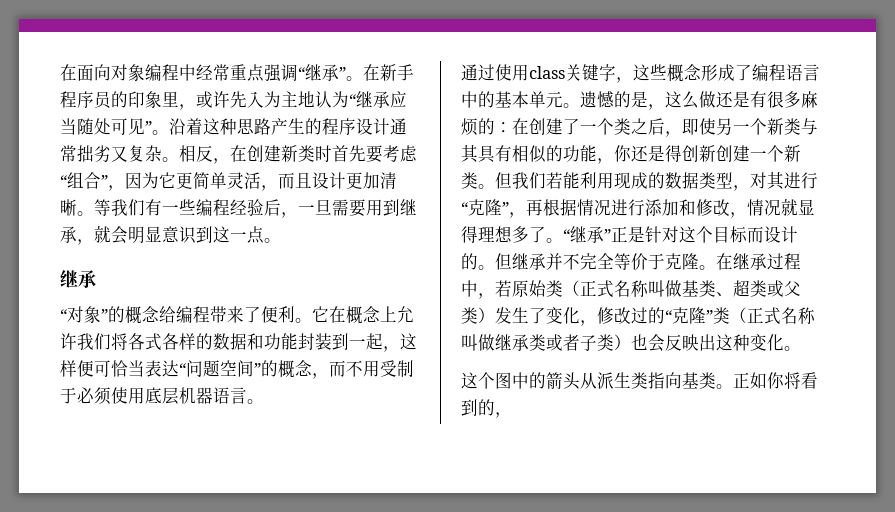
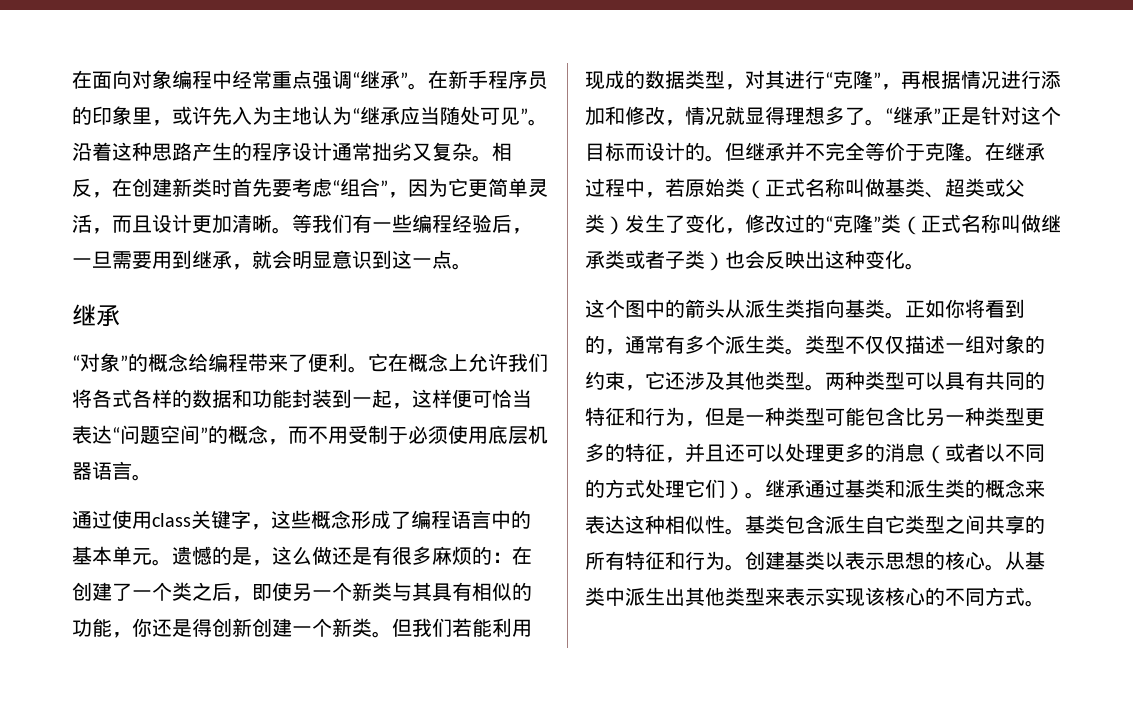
- 正如你将看到的，
+ 正如你将看到的，通常有多个派生类。类型不仅仅描述一组对象的约束，它还涉及其他类型。两种类型可以具有共同的特征和行为，但是一种类型可能包含比另一种类型更多的特征，并且还可以处理更多的消息（或者以不同的方式处理它们）。继承通过基类和派生类的概念来表达这种相似性。基类包含派生自它类型之间共享的所有特征和行为。创建基类以表示思想的核心。从基类中派生出其他类型来表示实现该核心的不同方式。

